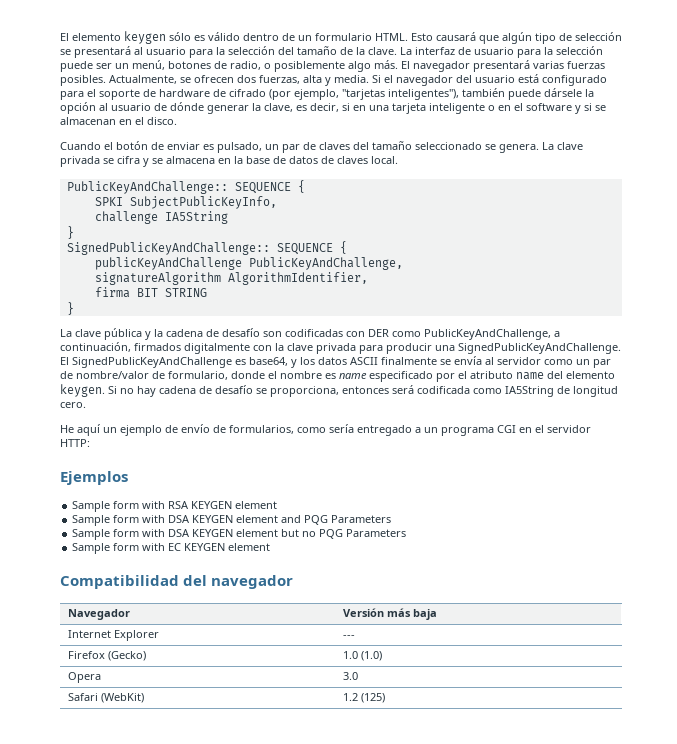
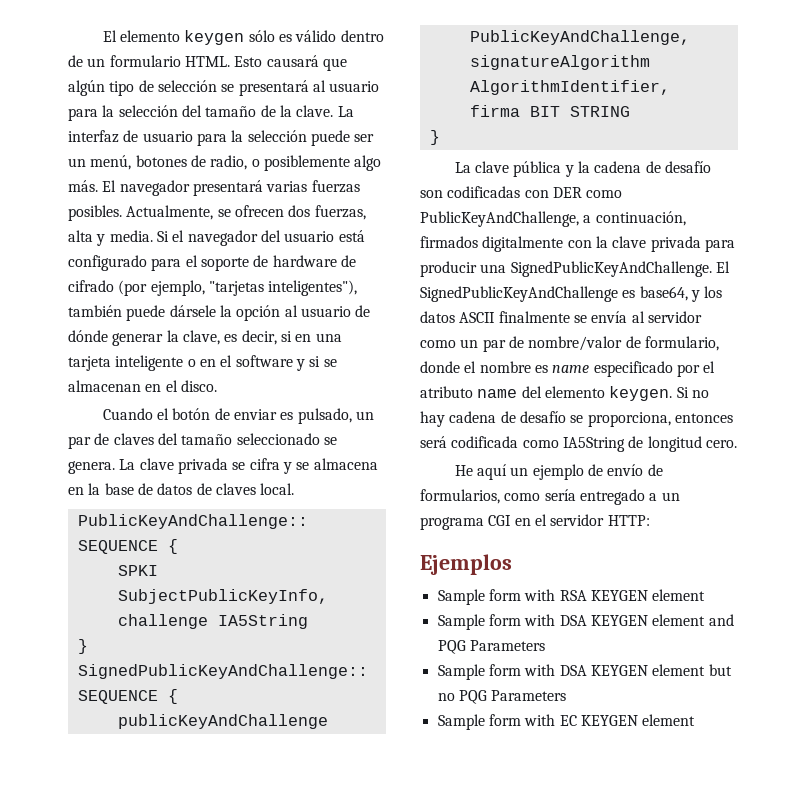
- Compatibilidad del navegador
- Navegador | Versión más baja
- Internet Explorer | ---
- Firefox (Gecko) | 1.0 (1.0)
- Opera | 3.0
- Safari (WebKit) | 1.2 (125)

